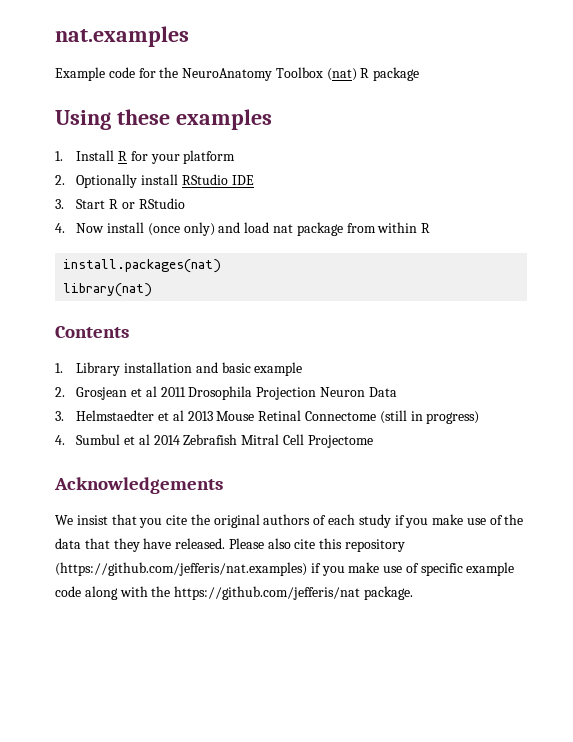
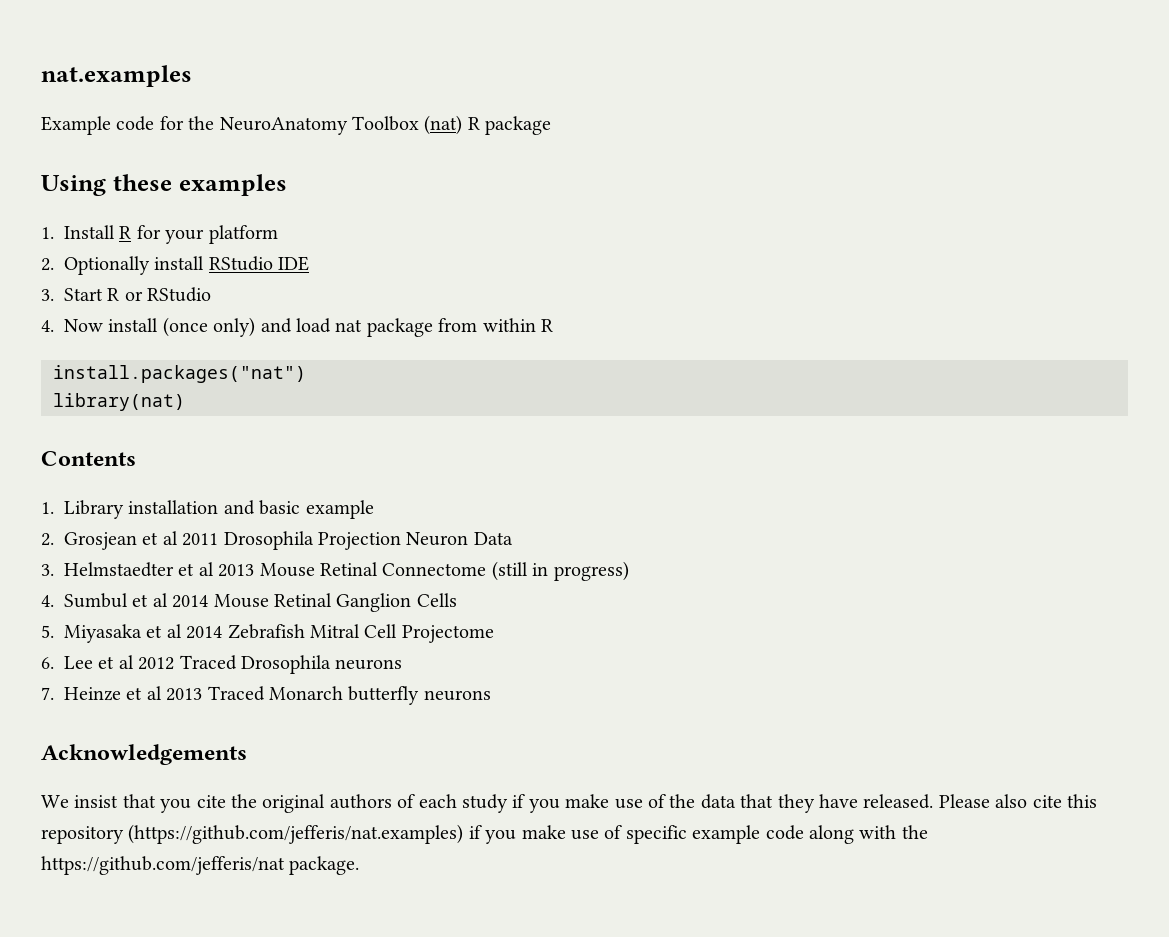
- install.packages(nat)
+ install.packages("nat")
- 4. Sumbul et al 2014 Zebrafish Mitral Cell Projectome
+ 4. Sumbul et al 2014 Mouse Retinal Ganglion Cells
+ 5. Miyasaka et al 2014 Zebrafish Mitral Cell Projectome
+ 6. Lee et al 2012 Traced Drosophila neurons
+ 7. Heinze et al 2013 Traced Monarch butterfly neurons

